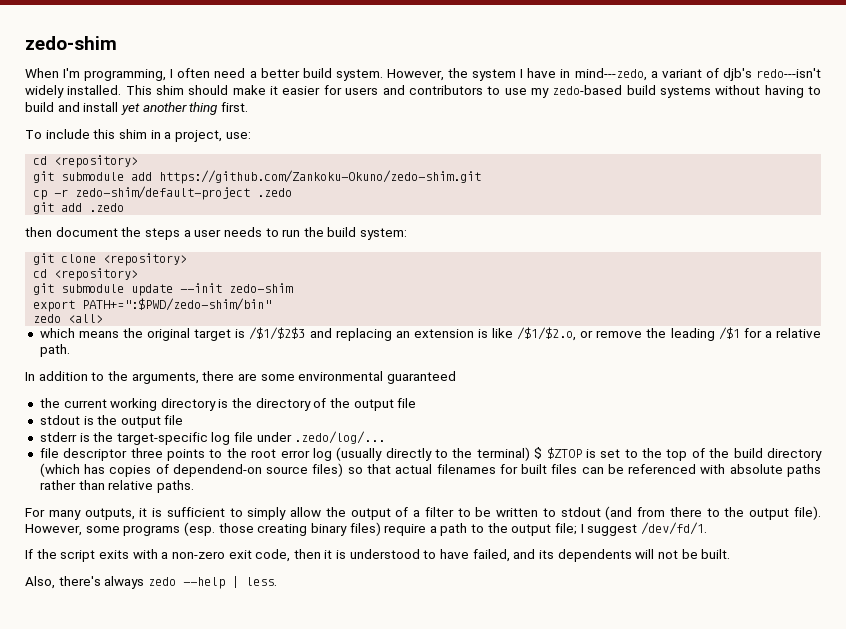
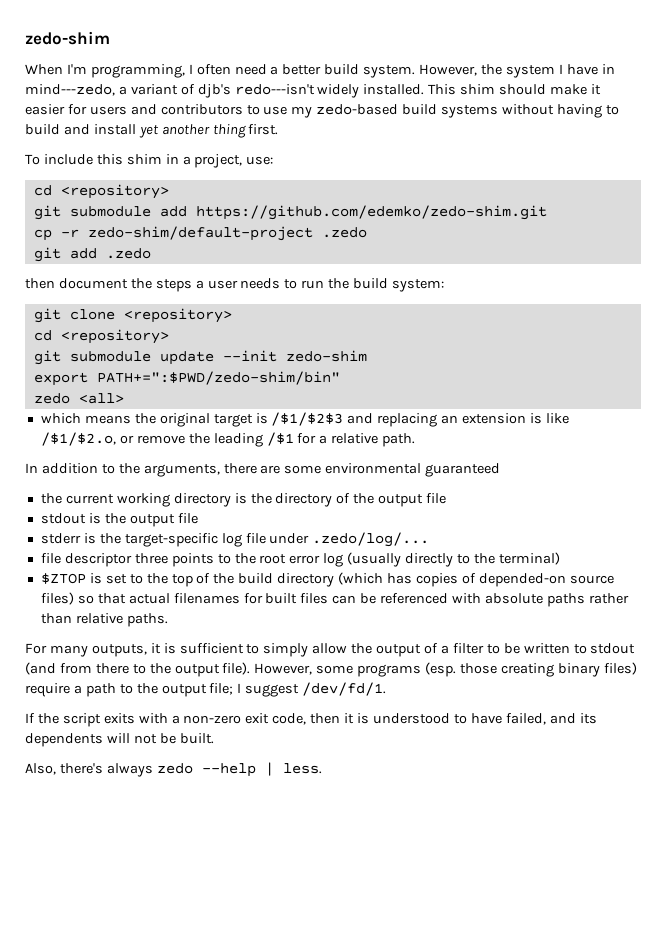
- git submodule add https://github.com/Zankoku-Okuno/zedo-shim.git
+ git submodule add https://github.com/edemko/zedo-shim.git
- file descriptor three points to the root error log (usually directly to the terminal) $ $ZTOP is set to the top of the build directory (which has copies of dependend-on source files) so that actual filenames for built files can be referenced with absolute paths rather than relative paths.
+ file descriptor three points to the root error log (usually directly to the terminal)
+ $ZTOP is set to the top of the build directory (which has copies of depended-on source files) so that actual filenames for built files can be referenced with absolute paths rather than relative paths.

